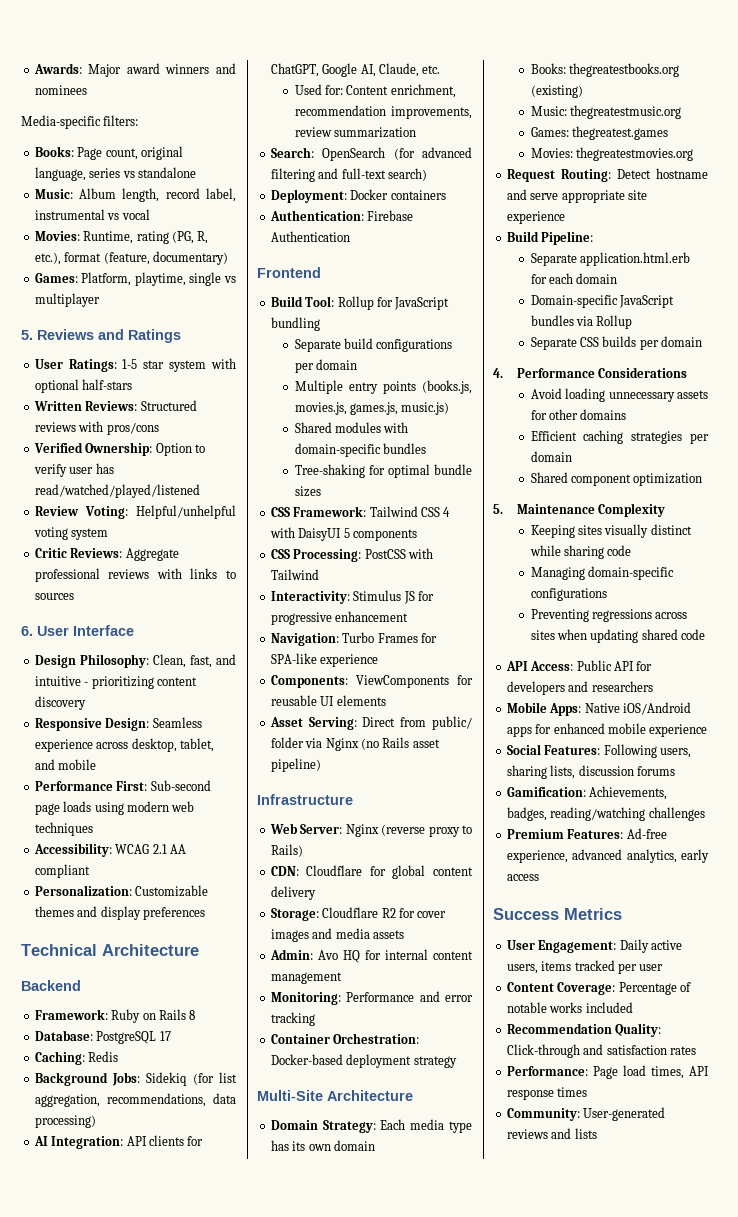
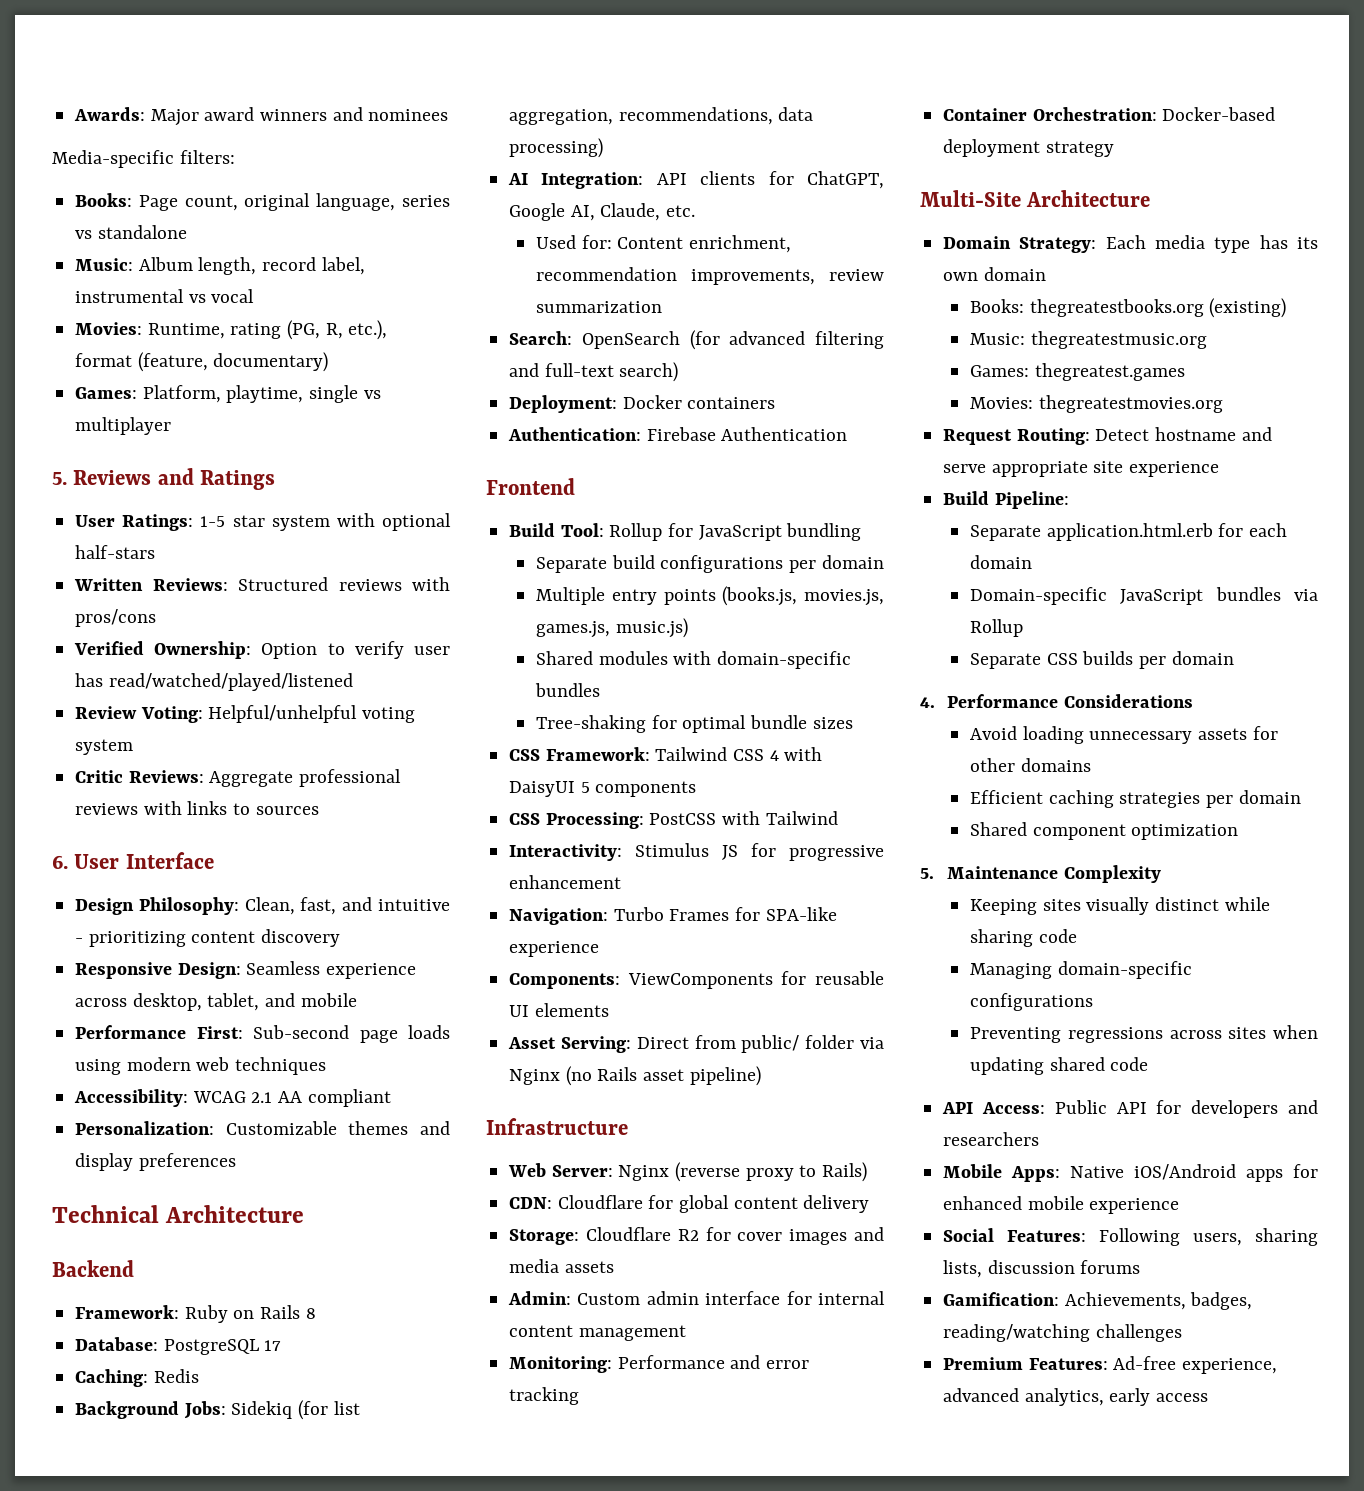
- Admin: Avo HQ for internal content management
+ Admin: Custom admin interface for internal content management
- Success Metrics
- User Engagement: Daily active users, items tracked per user
- Content Coverage: Percentage of notable works included
- Recommendation Quality: Click-through and satisfaction rates
- Performance: Page load times, API response times
- Community: User-generated reviews and lists

